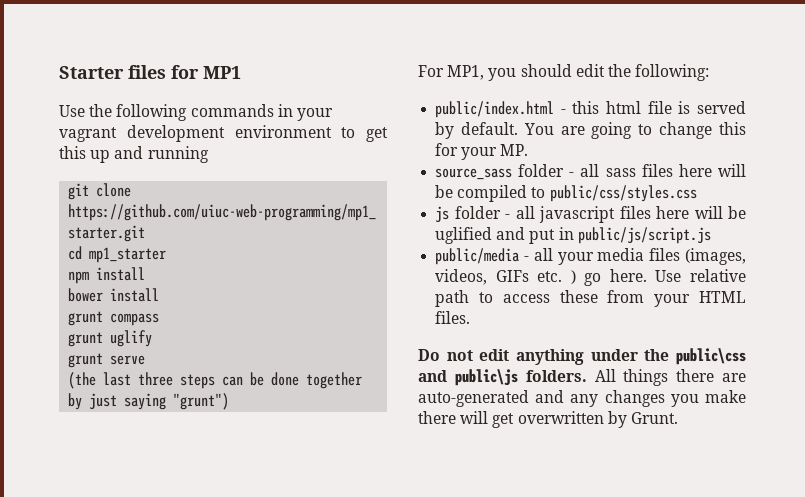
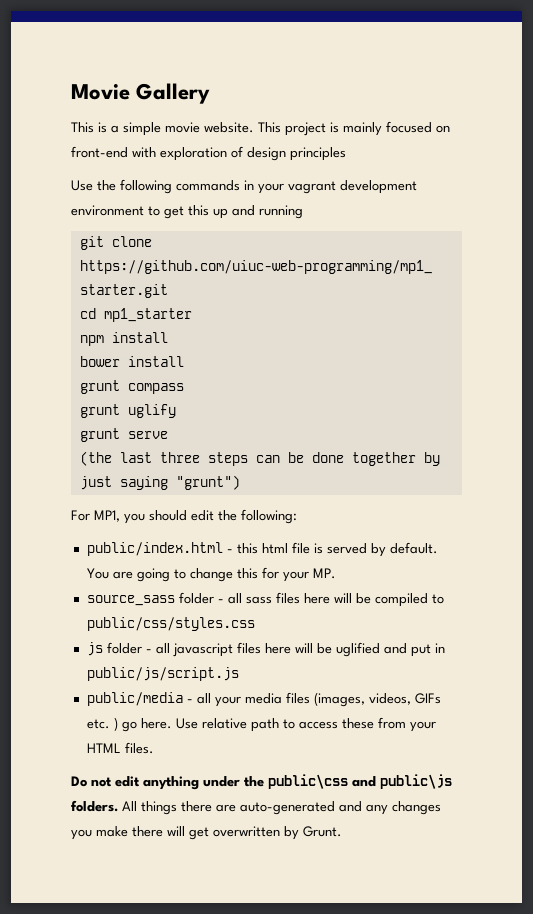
- Starter files for MP1
+ Movie Gallery
+ This is a simple movie website. This project is mainly focused on front-end with exploration of design principles

